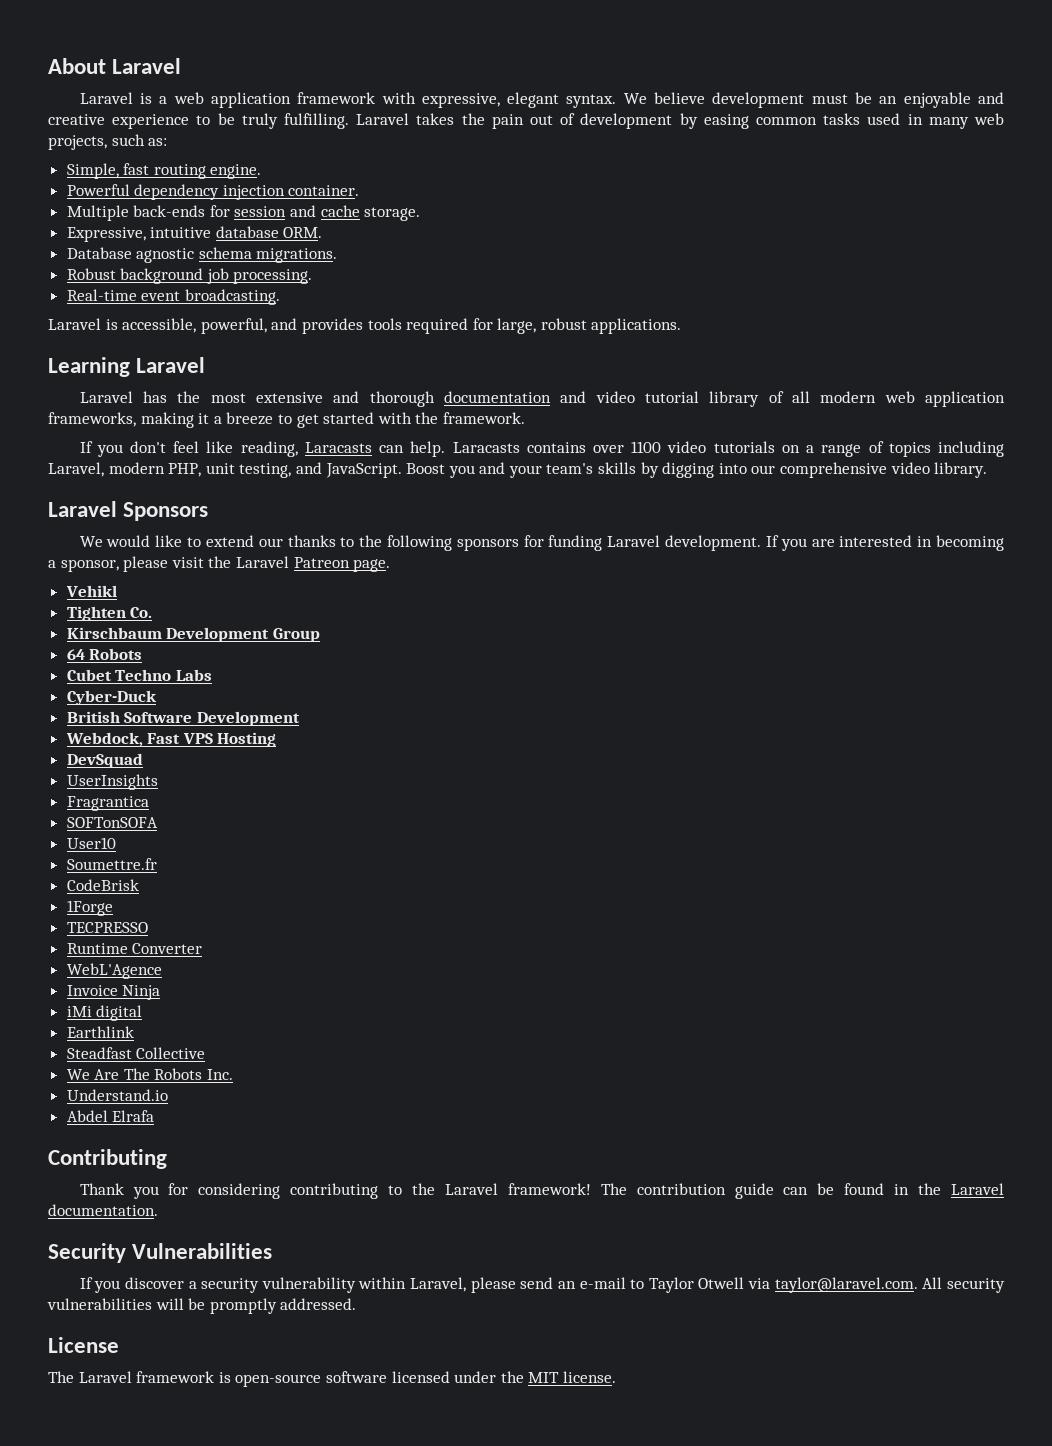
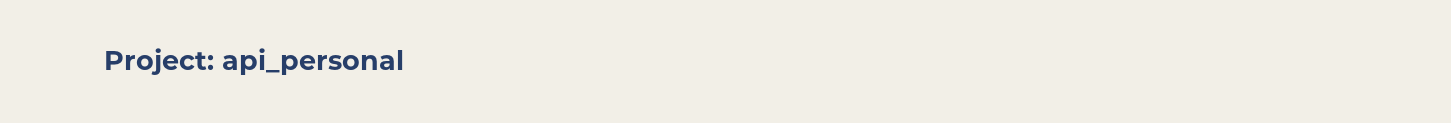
- About Laravel
- Laravel is a web application framework with expressive, elegant syntax. We believe development must be an enjoyable and creative experience to be truly fulfilling. Laravel takes the pain out of development by easing common tasks used in many web projects, such as:
- Simple, fast routing engine.
- Powerful dependency injection container.
- Multiple back-ends for session and cache storage.
- Expressive, intuitive database ORM.
- Database agnostic schema migrations.
- Robust background job processing.
- Real-time event broadcasting.
- Laravel is accessible, powerful, and provides tools required for large, robust applications.
- Learning Laravel
- Laravel has the most extensive and thorough documentation and video tutorial library of all modern web application frameworks, making it a breeze to get started with the framework.
- If you don't feel like reading, Laracasts can help. Laracasts contains over 1100 video tutorials on a range of topics including Laravel, modern PHP, unit testing, and JavaScript. Boost you and your team's skills by digging into our comprehensive video library.
- Laravel Sponsors
- We would like to extend our thanks to the following sponsors for funding Laravel development. If you are interested in becoming a sponsor, please visit the Laravel Patreon page.
- Vehikl
- Tighten Co.
- Kirschbaum Development Group
- 64 Robots
- Cubet Techno Labs
- Cyber-Duck
- British Software Development
- Webdock, Fast VPS Hosting
- DevSquad
- UserInsights
- Fragrantica
- SOFTonSOFA
- User10
- Soumettre.fr
- CodeBrisk
- 1Forge
- TECPRESSO
- Runtime Converter
- WebL'Agence
- Invoice Ninja
- iMi digital
- Earthlink
- Steadfast Collective
- We Are The Robots Inc.
- Understand.io
- Abdel Elrafa
- Contributing
- Thank you for considering contributing to the Laravel framework! The contribution guide can be found in the Laravel documentation.
- Security Vulnerabilities
- If you discover a security vulnerability within Laravel, please send an e-mail to Taylor Otwell via taylor@laravel.com. All security vulnerabilities will be promptly addressed.
- License
- The Laravel framework is open-source software licensed under the MIT license.
+ Project: api_personal

